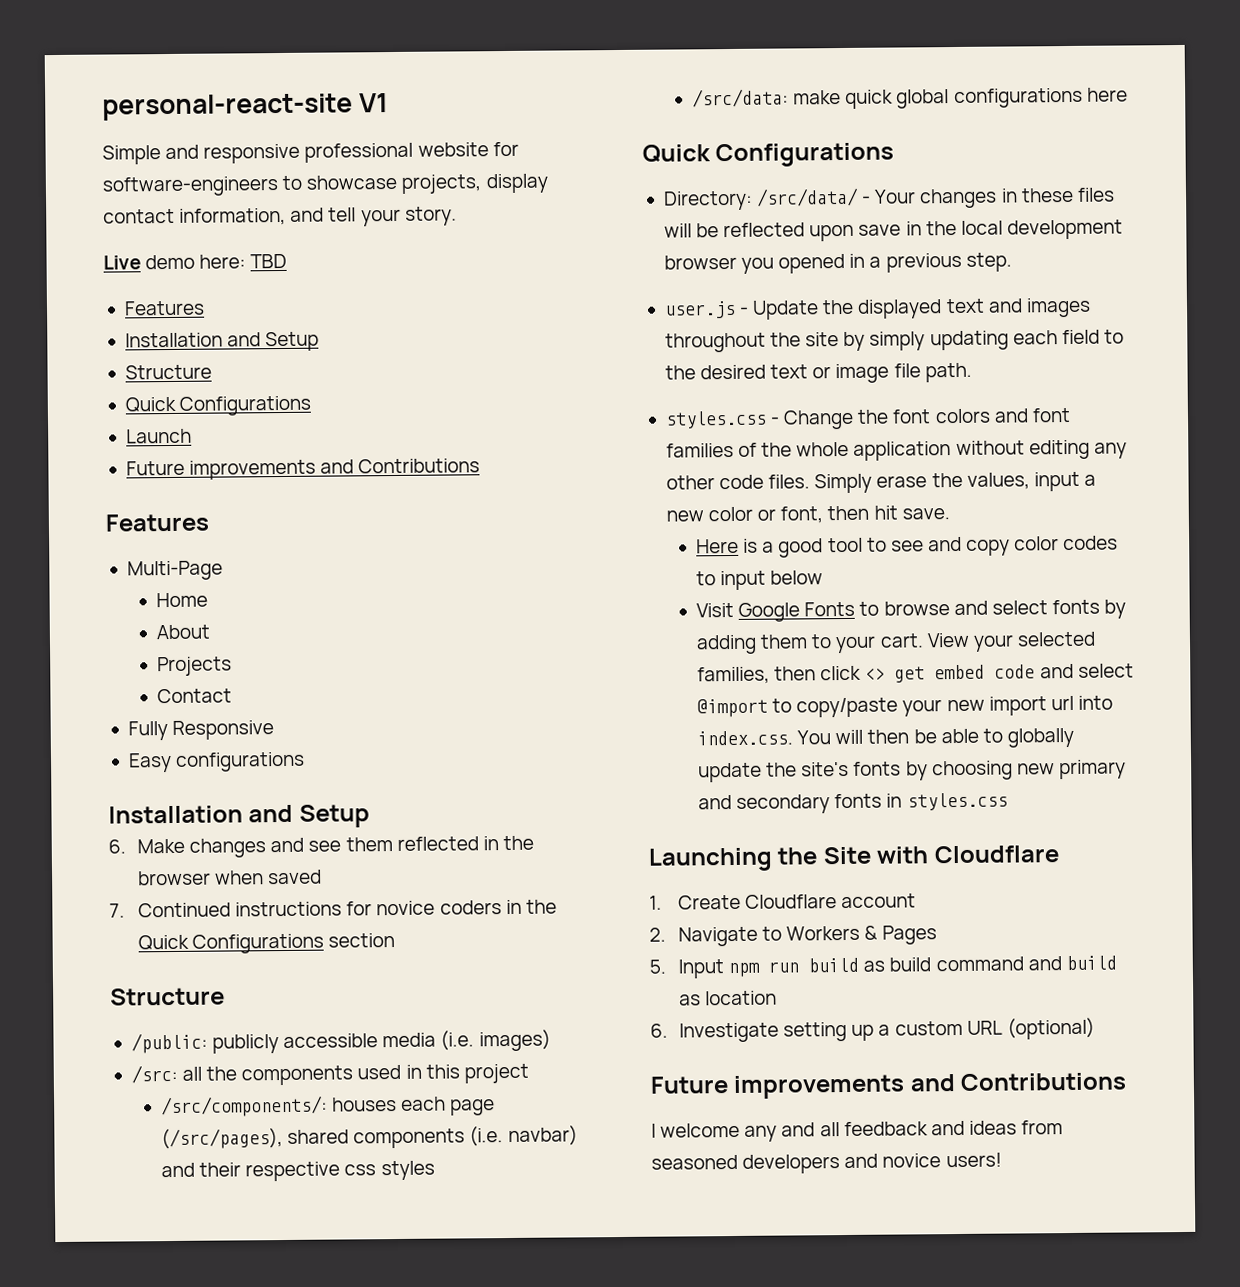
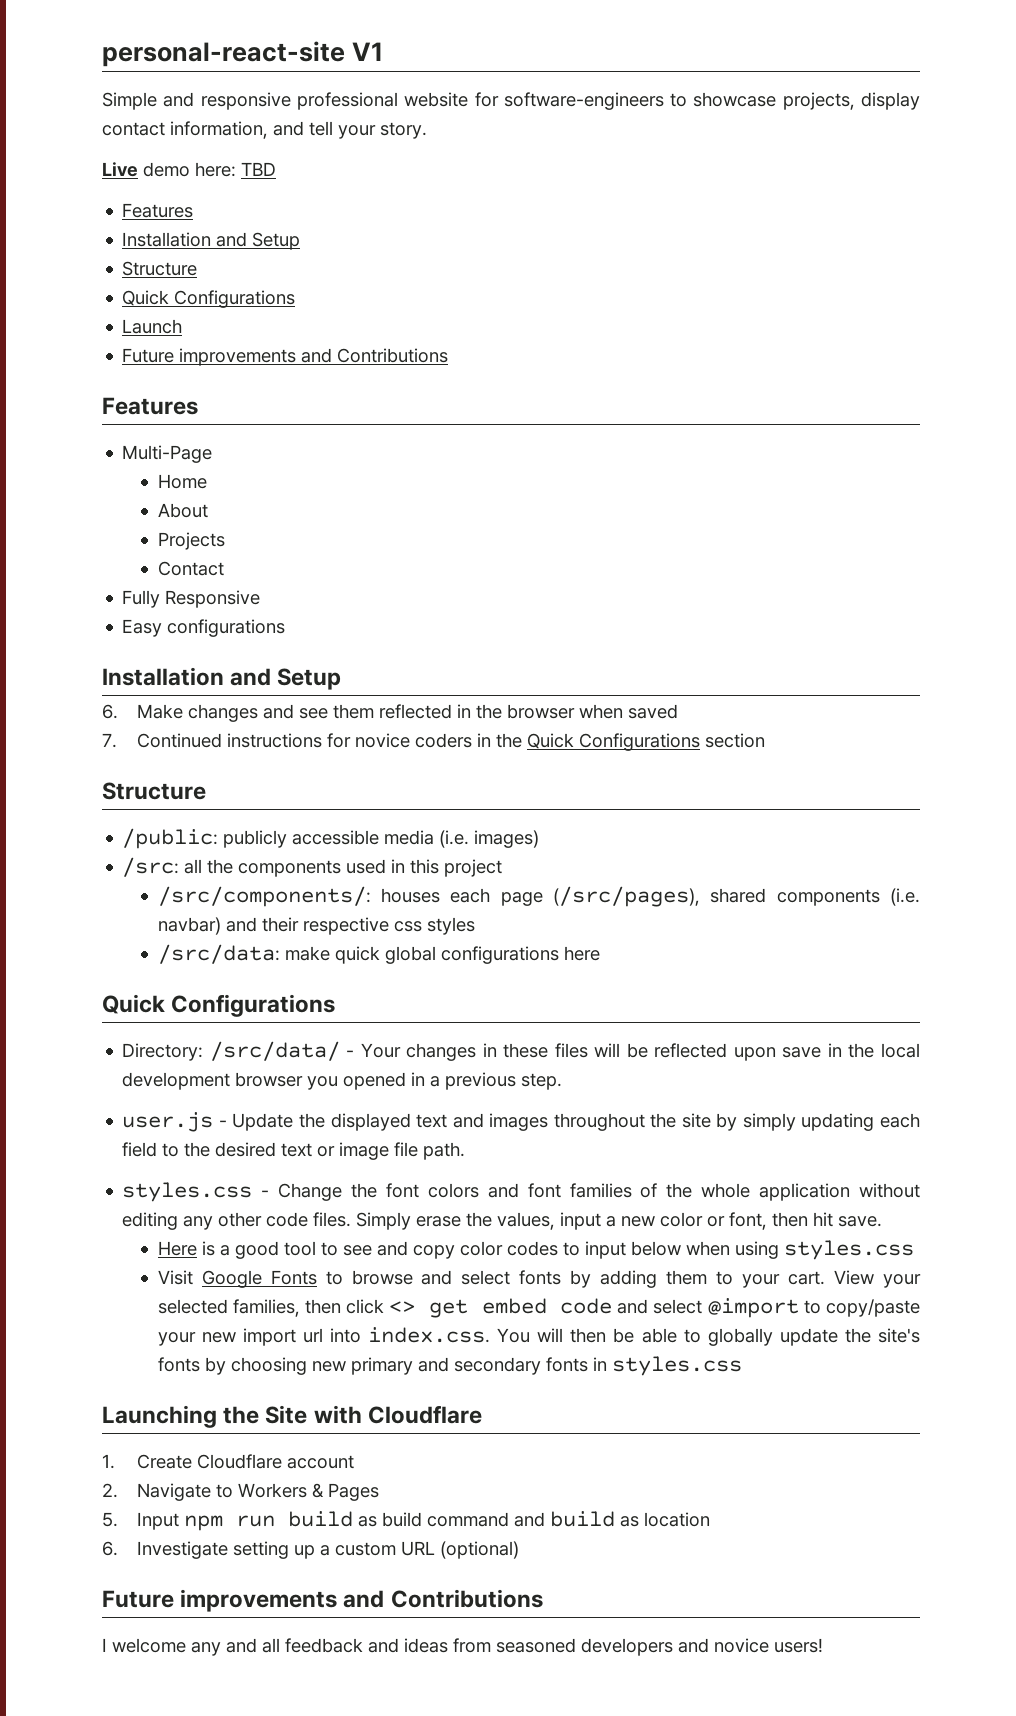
- Here is a good tool to see and copy color codes to input below
+ Here is a good tool to see and copy color codes to input below when using styles.css

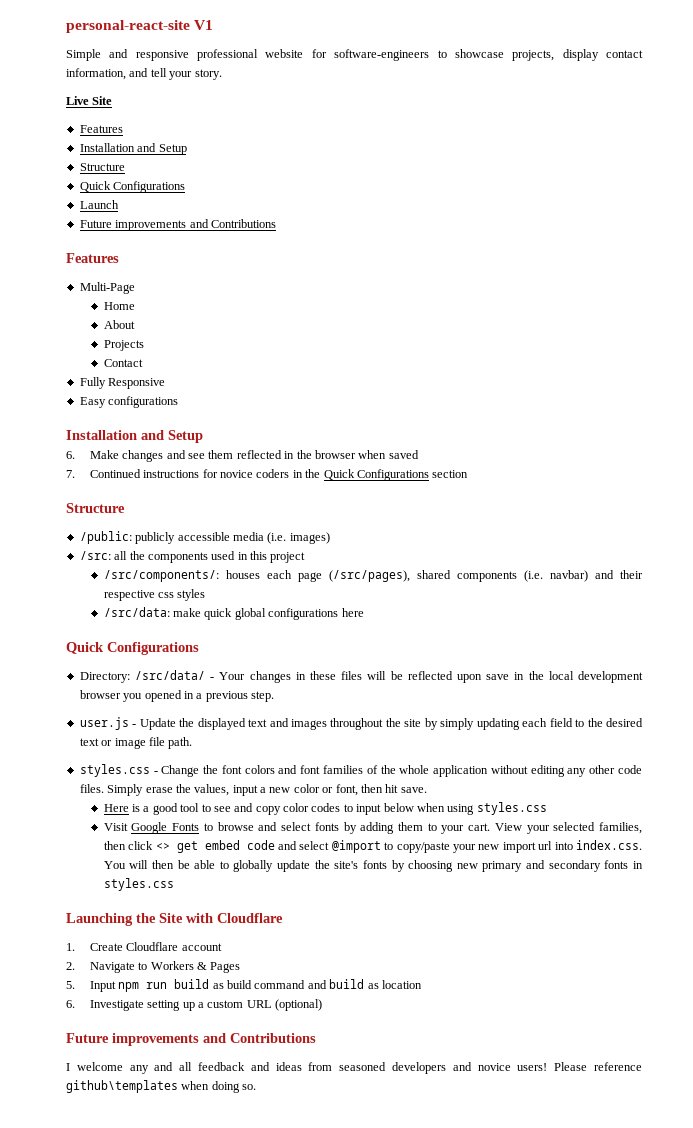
- Live demo here: TBD
+ Live Site
+ Please reference github\templates when doing so.

